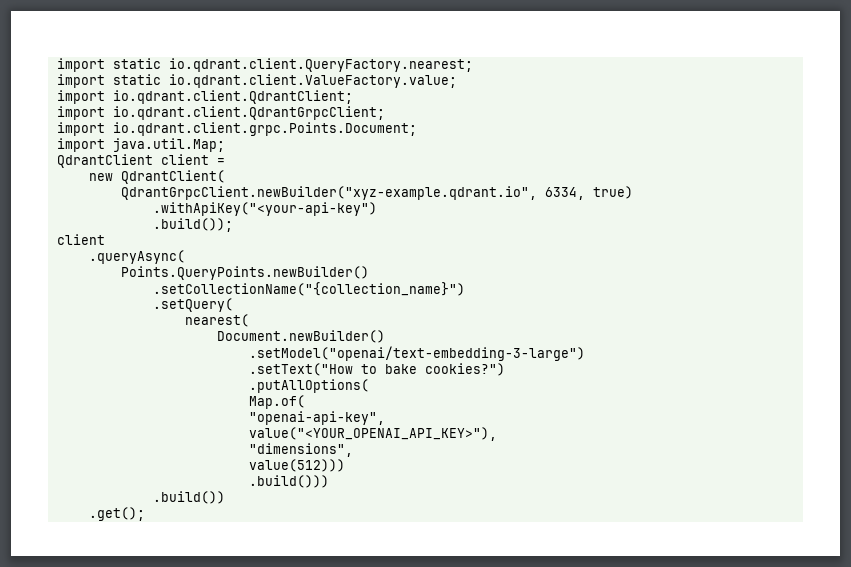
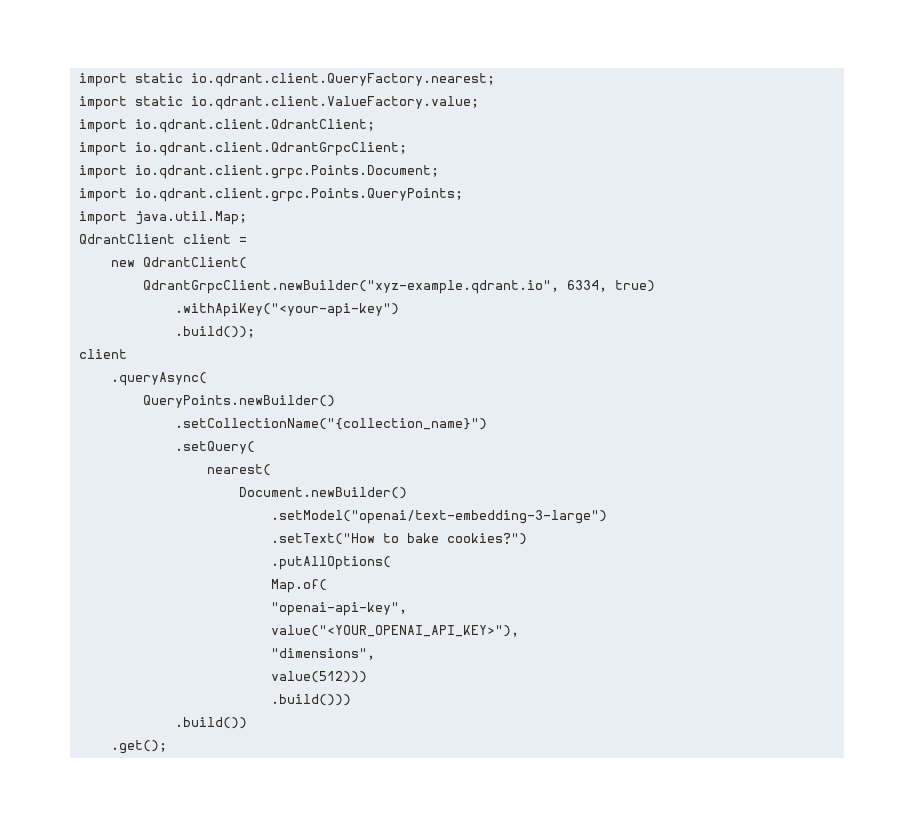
+ import io.qdrant.client.grpc.Points.QueryPoints;
- Points.QueryPoints.newBuilder()
+ QueryPoints.newBuilder()

